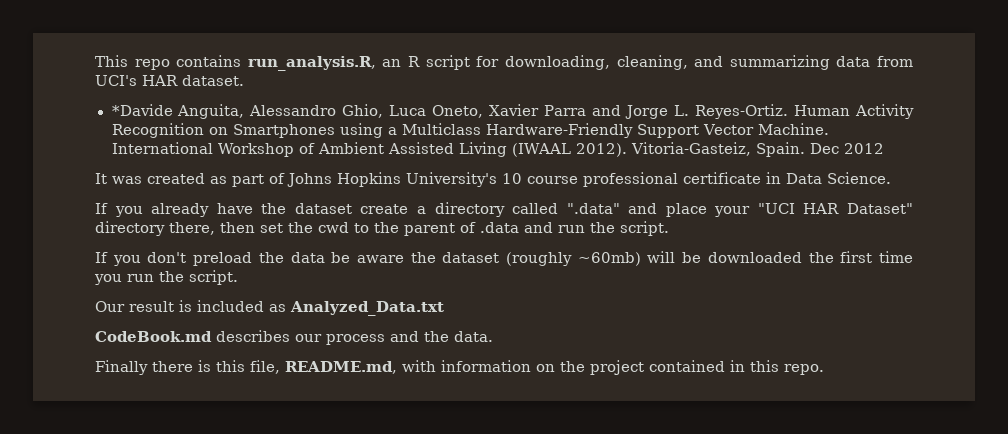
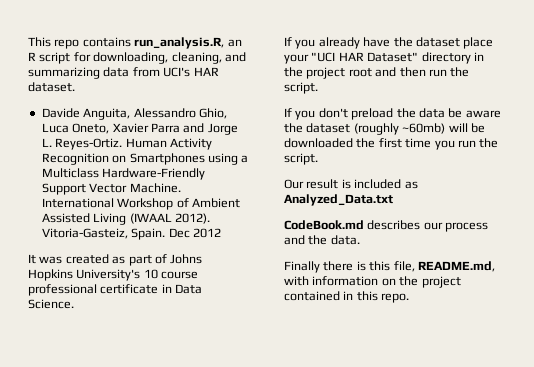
- *Davide Anguita, Alessandro Ghio, Luca Oneto, Xavier Parra and Jorge L. Reyes-Ortiz.
+ Davide Anguita, Alessandro Ghio, Luca Oneto, Xavier Parra and Jorge L. Reyes-Ortiz.
- If you already have the dataset create a directory called ".data" and place your "UCI HAR Dataset" directory there, then set the cwd to the parent of .data and run the script.
+ If you already have the dataset place your "UCI HAR Dataset" directory in the project root and then run the script.

